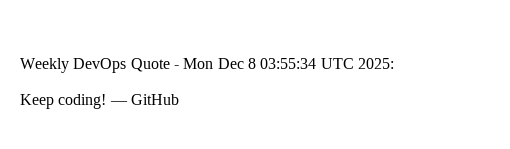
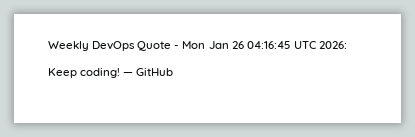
- Weekly DevOps Quote - Mon Dec 8 03:55:34 UTC 2025:
+ Weekly DevOps Quote - Mon Jan 26 04:16:45 UTC 2026:

